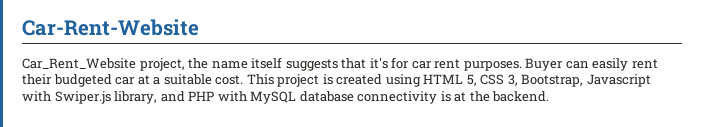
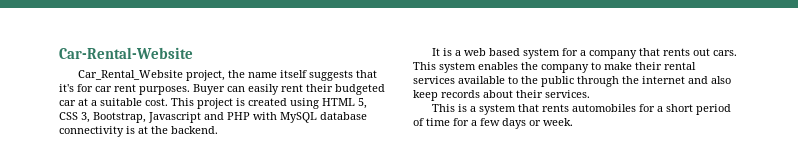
- Car-Rent-Website
- Car_Rent_Website project, the name itself suggests that it's for car rent purposes.
+ Car-Rental-Website
+ Car_Rental_Website project, the name itself suggests that it's for car rent purposes.
- This project is created using HTML 5, CSS 3, Bootstrap, Javascript with Swiper.js library, and PHP with MySQL database connectivity is at the backend.
+ This project is created using HTML 5, CSS 3, Bootstrap, Javascript and PHP with MySQL database connectivity is at the backend.
+ It is a web based system for a company that rents out cars. This system enables the company to make their rental services available to the public through the internet and also keep records about their services.
+ This is a system that rents automobiles for a short period of time for a few days or week.

